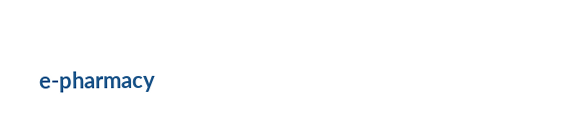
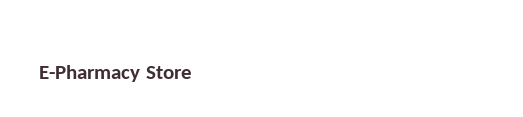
- e-pharmacy
+ E-Pharmacy Store

